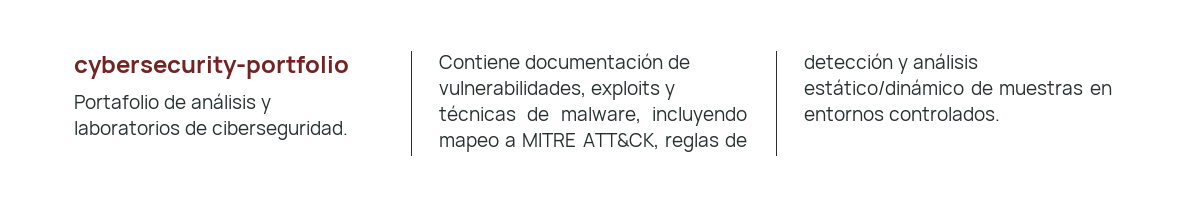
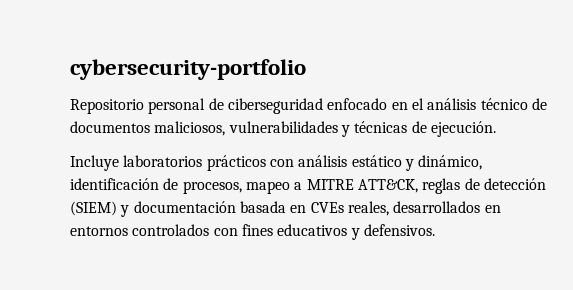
- Portafolio de análisis y laboratorios de ciberseguridad. Contiene documentación de vulnerabilidades, exploits y técnicas de malware, incluyendo mapeo a MITRE ATT&CK, reglas de detección y análisis estático/dinámico de muestras en entornos controlados.
+ Repositorio personal de ciberseguridad enfocado en el análisis técnico de documentos maliciosos, vulnerabilidades y técnicas de ejecución.
+ Incluye laboratorios prácticos con análisis estático y dinámico, identificación de procesos, mapeo a MITRE ATT&CK, reglas de detección (SIEM) y documentación basada en CVEs reales, desarrollados en entornos controlados con fines educativos y defensivos.

